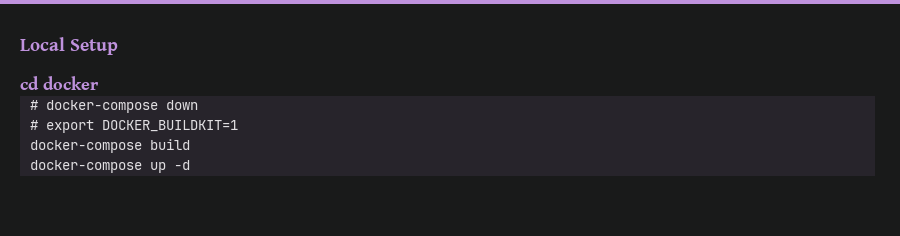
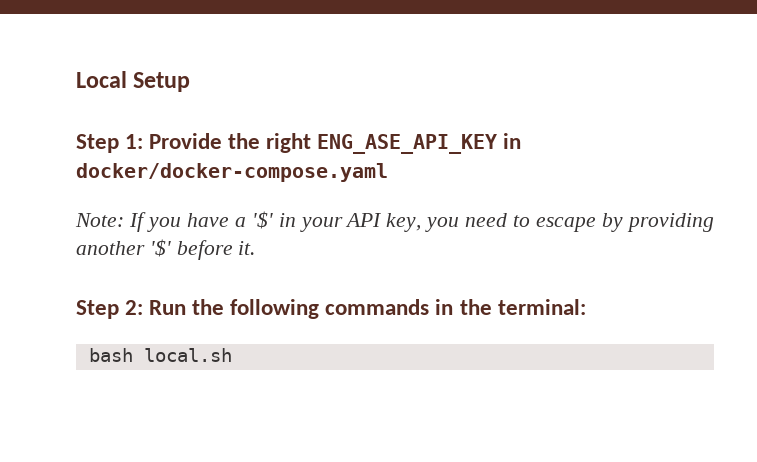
- cd docker
- # docker-compose down
- # export DOCKER_BUILDKIT=1
- docker-compose build
- docker-compose up -d
+ Step 1: Provide the right ENG_ASE_API_KEY in docker/docker-compose.yaml
+ Note: If you have a '$' in your API key, you need to escape by providing another '$' before it.
+ Step 2: Run the following commands in the terminal:
+ bash local.sh

